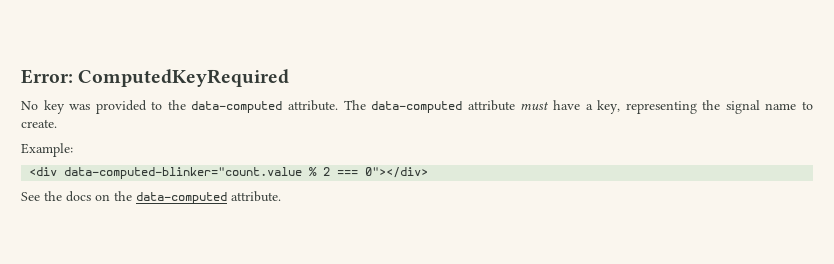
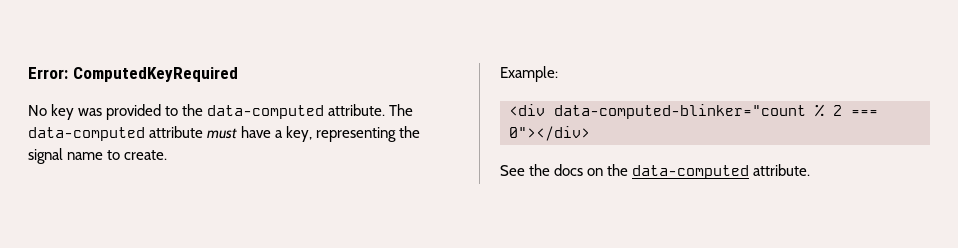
- <div data-computed-blinker="count.value % 2 === 0"></div>
+ <div data-computed-blinker="count % 2 === 0"></div>

